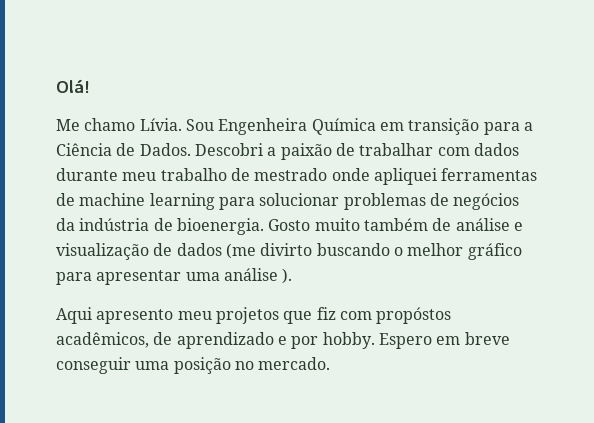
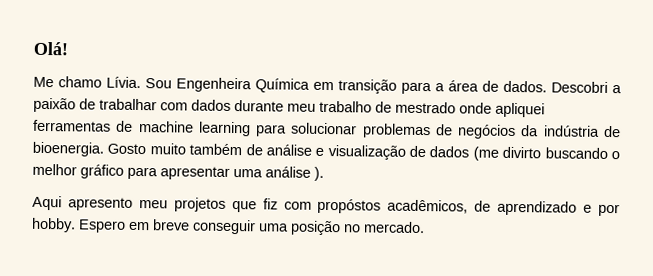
- Sou Engenheira Química em transição para a Ciência de Dados.
+ Sou Engenheira Química em transição para a área de dados.

